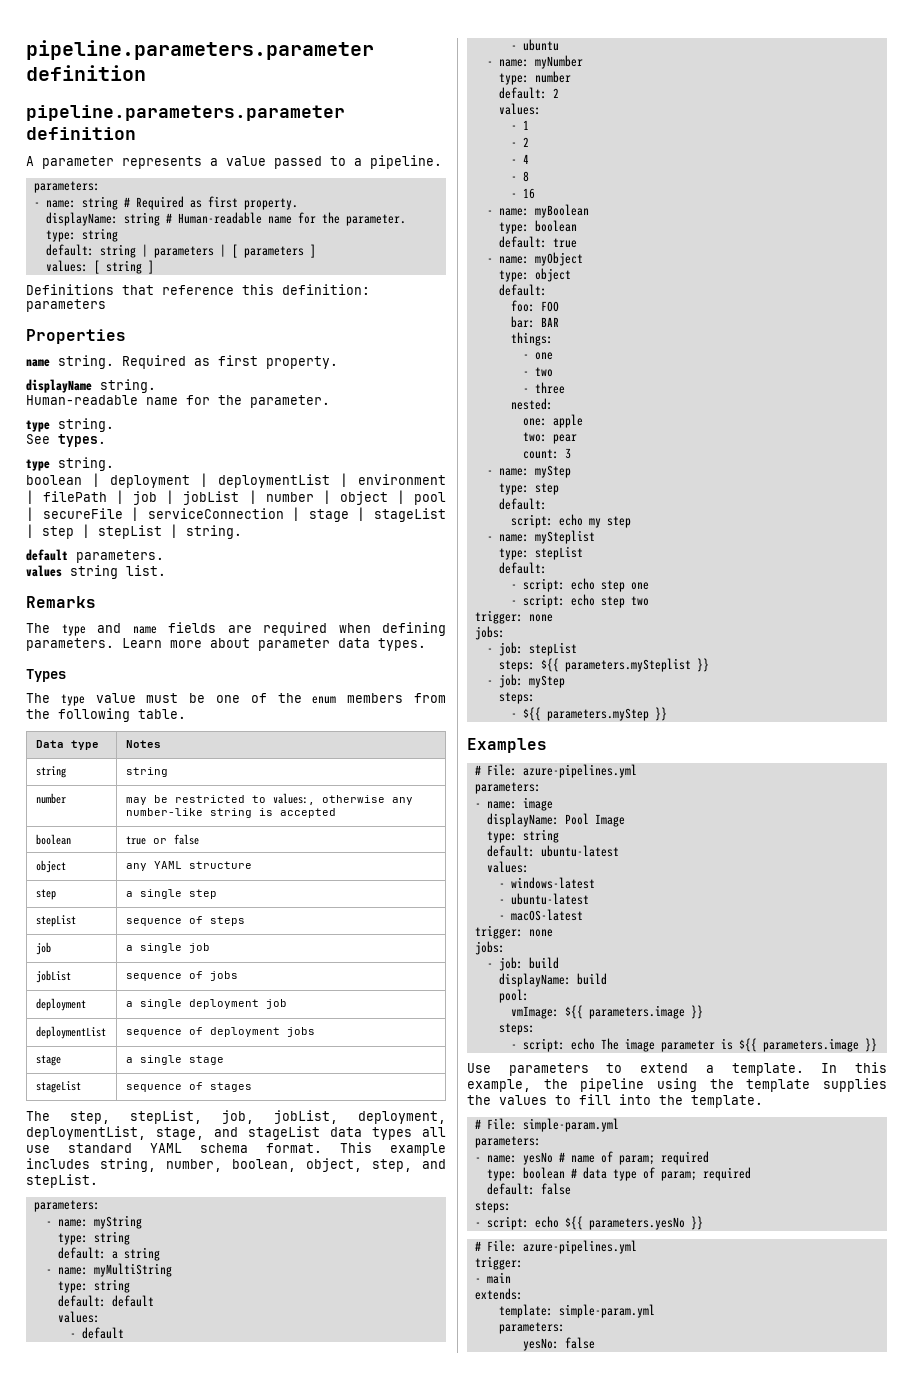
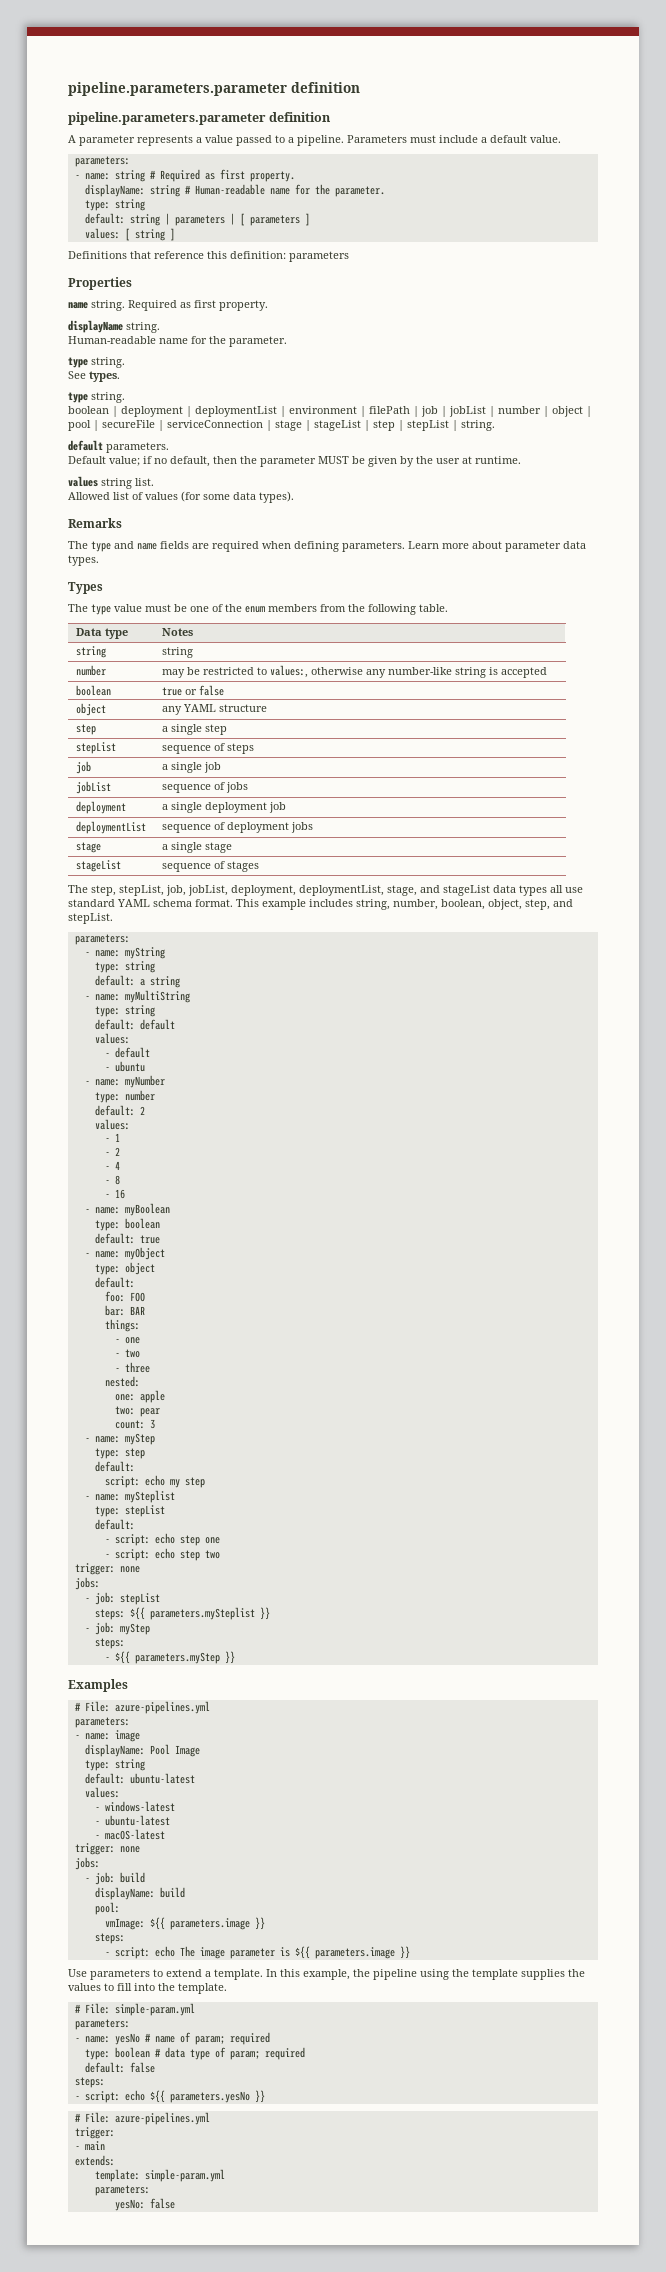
+ Parameters must include a default value.
+ Default value; if no default, then the parameter MUST be given by the user at runtime.
  values string list.
+ Allowed list of values (for some data types).

